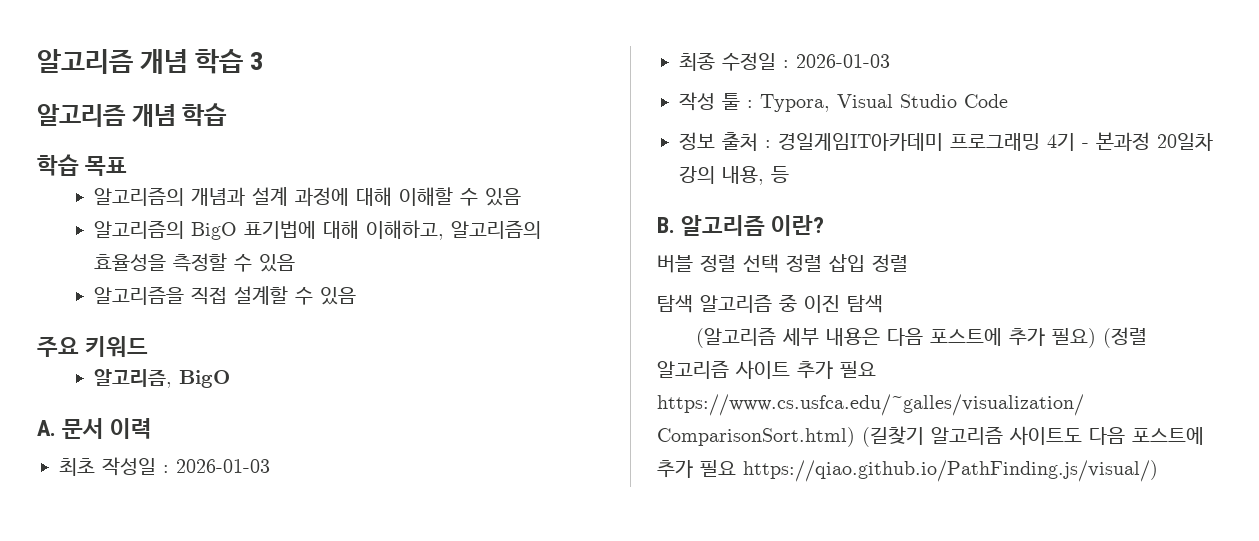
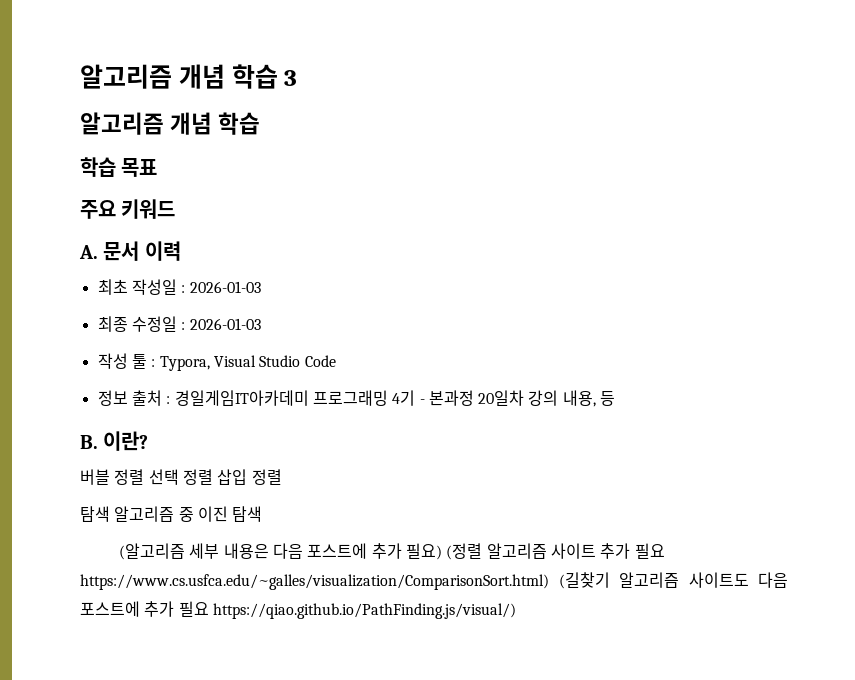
- 알고리즘의 개념과 설계 과정에 대해 이해할 수 있음
- 알고리즘의 BigO 표기법에 대해 이해하고, 알고리즘의 효율성을 측정할 수 있음
- 알고리즘을 직접 설계할 수 있음
- 알고리즘, BigO
- B. 알고리즘 이란?
+ B. 이란?

